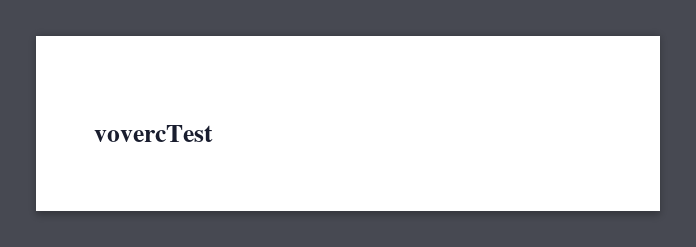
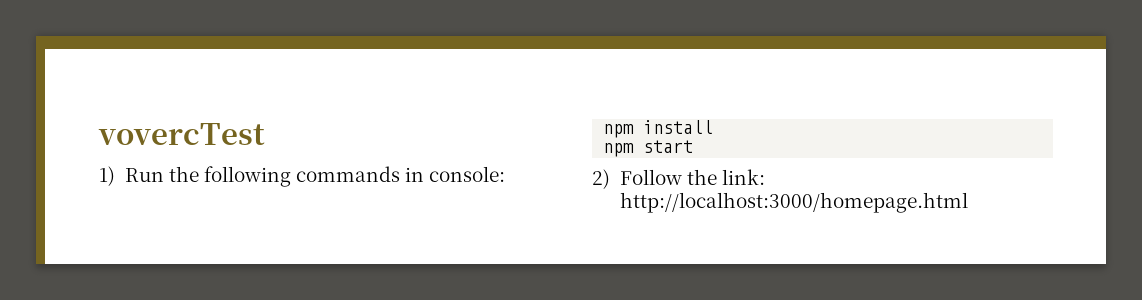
+ 1) Run the following commands in console:
+ npm install
+ npm start
+ 2) Follow the link: http://localhost:3000/homepage.html

